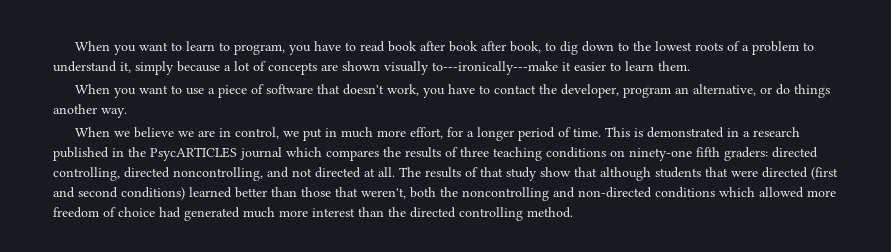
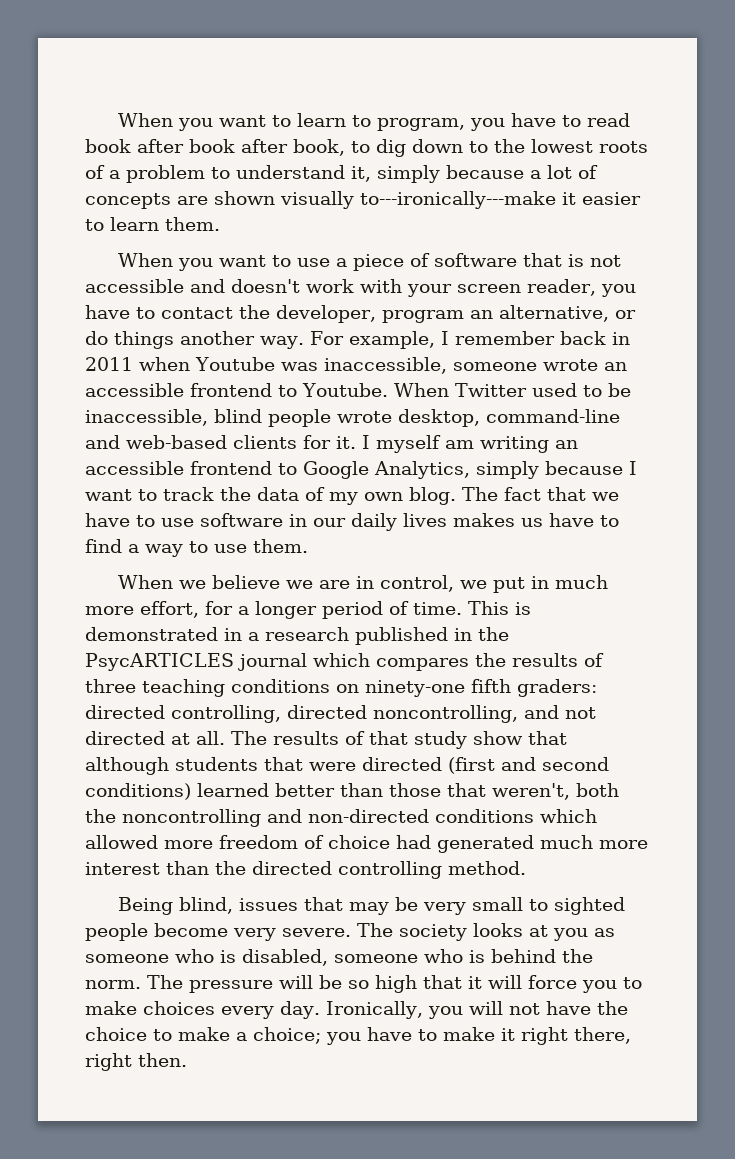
- When you want to use a piece of software that doesn't work, you have to contact the developer, program an alternative, or do things another way.
+ When you want to use a piece of software that is not accessible and doesn't work with your screen reader, you have to contact the developer, program an alternative, or do things another way. For example, I remember back in 2011 when Youtube was inaccessible, someone wrote an accessible frontend to Youtube. When Twitter used to be inaccessible, blind people wrote desktop, command-line and web-based clients for it. I myself am writing an accessible frontend to Google Analytics, simply because I want to track the data of my own blog. The fact that we have to use software in our daily lives makes us have to find a way to use them.
+ Being blind, issues that may be very small to sighted people become very severe. The society looks at you as someone who is disabled, someone who is behind the norm. The pressure will be so high that it will force you to make choices every day. Ironically, you will not have the choice to make a choice; you have to make it right there, right then.

